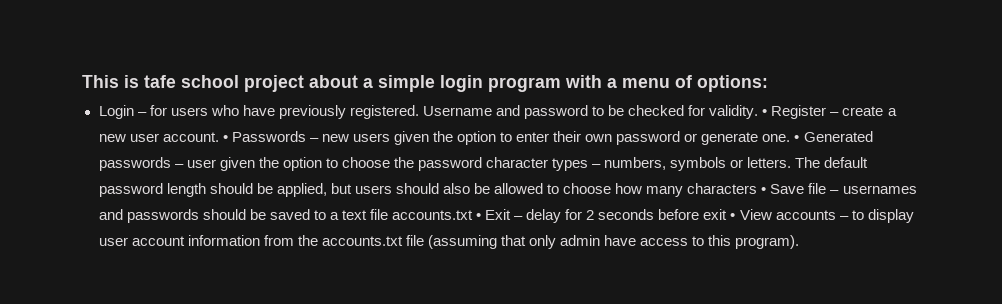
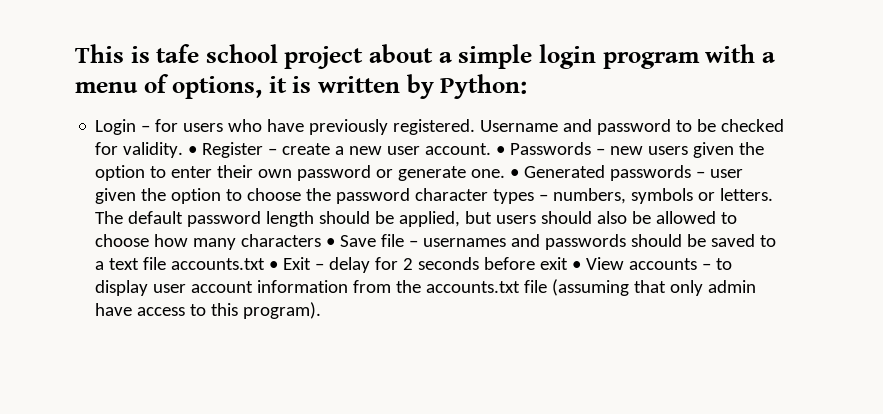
- This is tafe school project about a simple login program with a menu of options:
+ This is tafe school project about a simple login program with a menu of options, it is written by Python:

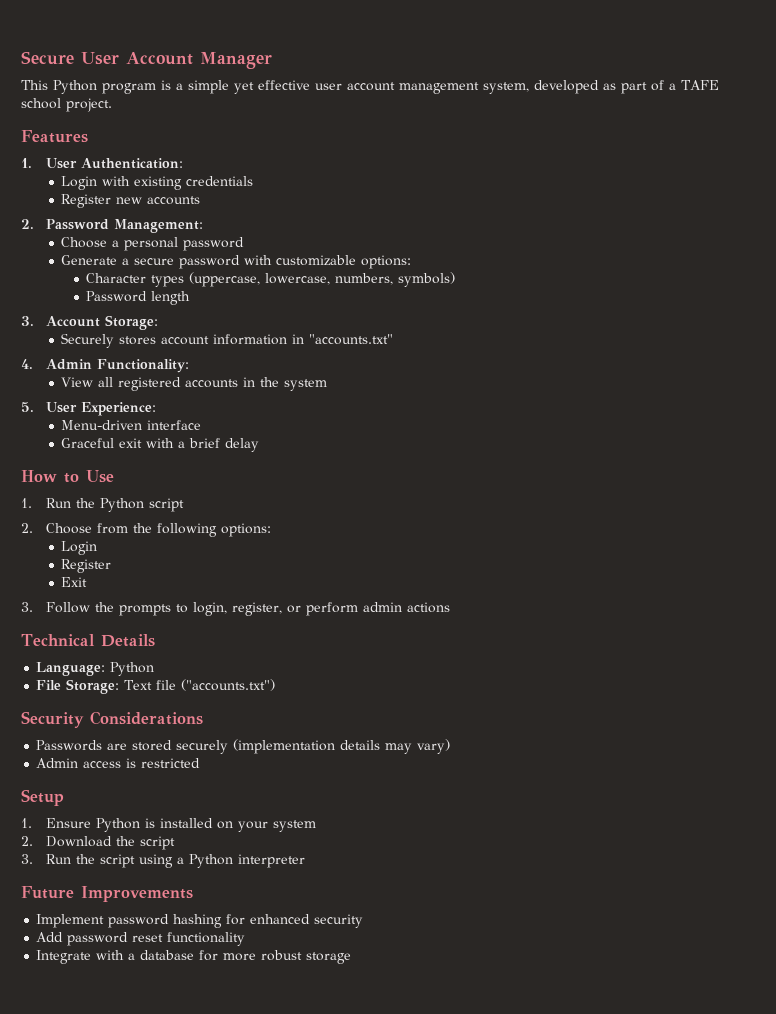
- This is tafe school project about a simple login program with a menu of options, it is written by Python:
- Login – for users who have previously registered. Username and password to be checked for validity. • Register – create a new user account. • Passwords – new users given the option to enter their own password or generate one. • Generated passwords – user given the option to choose the password character types – numbers, symbols or letters. The default password length should be applied, but users should also be allowed to choose how many characters • Save file – usernames and passwords should be saved to a text file accounts.txt • Exit – delay for 2 seconds before exit • View accounts – to display user account information from the accounts.txt file (assuming that only admin have access to this program).
+ Secure User Account Manager
+ This Python program is a simple yet effective user account management system, developed as part of a TAFE school project.
+ Features
+ 1. User Authentication:
+ Login with existing credentials
+ Register new accounts
+ 2. Password Management:
+ Choose a personal password
+ Generate a secure password with customizable options:
+ Character types (uppercase, lowercase, numbers, symbols)
+ Password length
+ 3. Account Storage:
+ Securely stores account information in "accounts.txt"
+ 4. Admin Functionality:
+ View all registered accounts in the system
+ 5. User Experience:
+ Menu-driven interface
+ Graceful exit with a brief delay
+ How to Use
+ 1. Run the Python script
+ 2. Choose from the following options:
+ Login
+ Register
+ Exit
+ 3. Follow the prompts to login, register, or perform admin actions
+ Technical Details
+ Language: Python
+ File Storage: Text file ("accounts.txt")
+ Security Considerations
+ Passwords are stored securely (implementation details may vary)
+ Admin access is restricted
+ Setup
+ 1. Ensure Python is installed on your system
+ 2. Download the script
+ 3. Run the script using a Python interpreter
+ Future Improvements
+ Implement password hashing for enhanced security
+ Add password reset functionality
+ Integrate with a database for more robust storage

